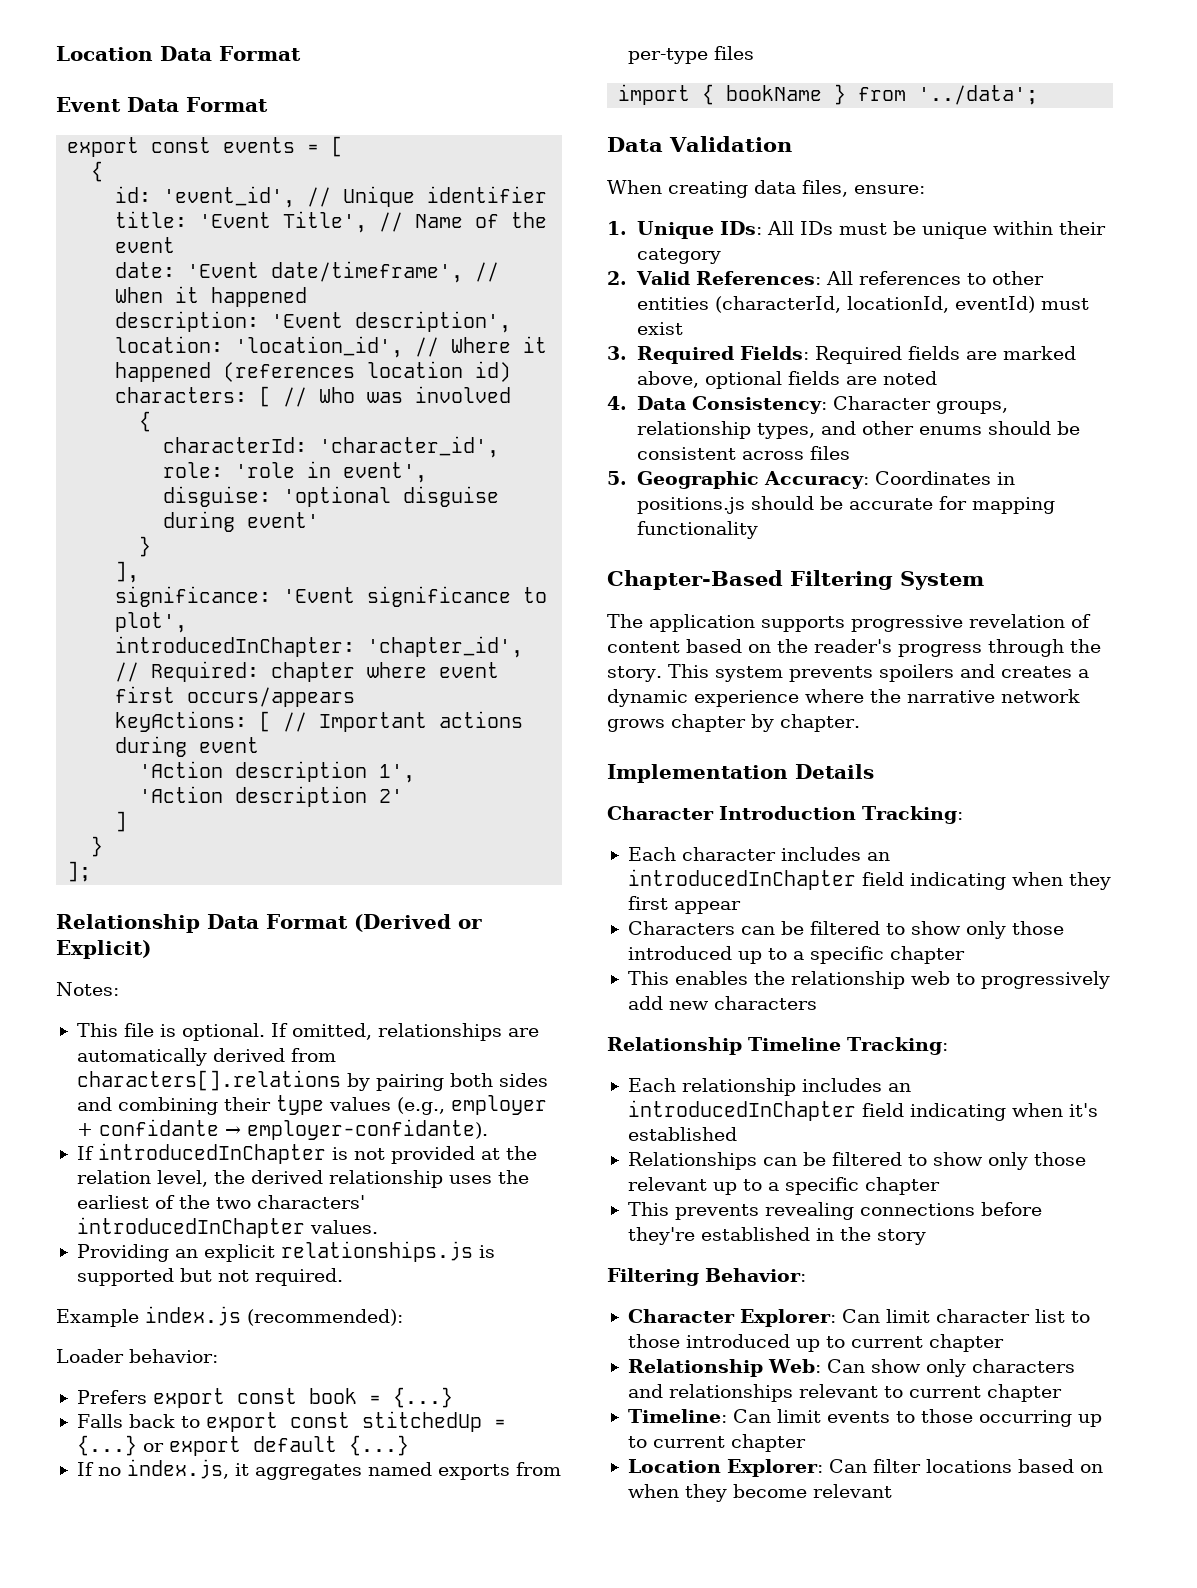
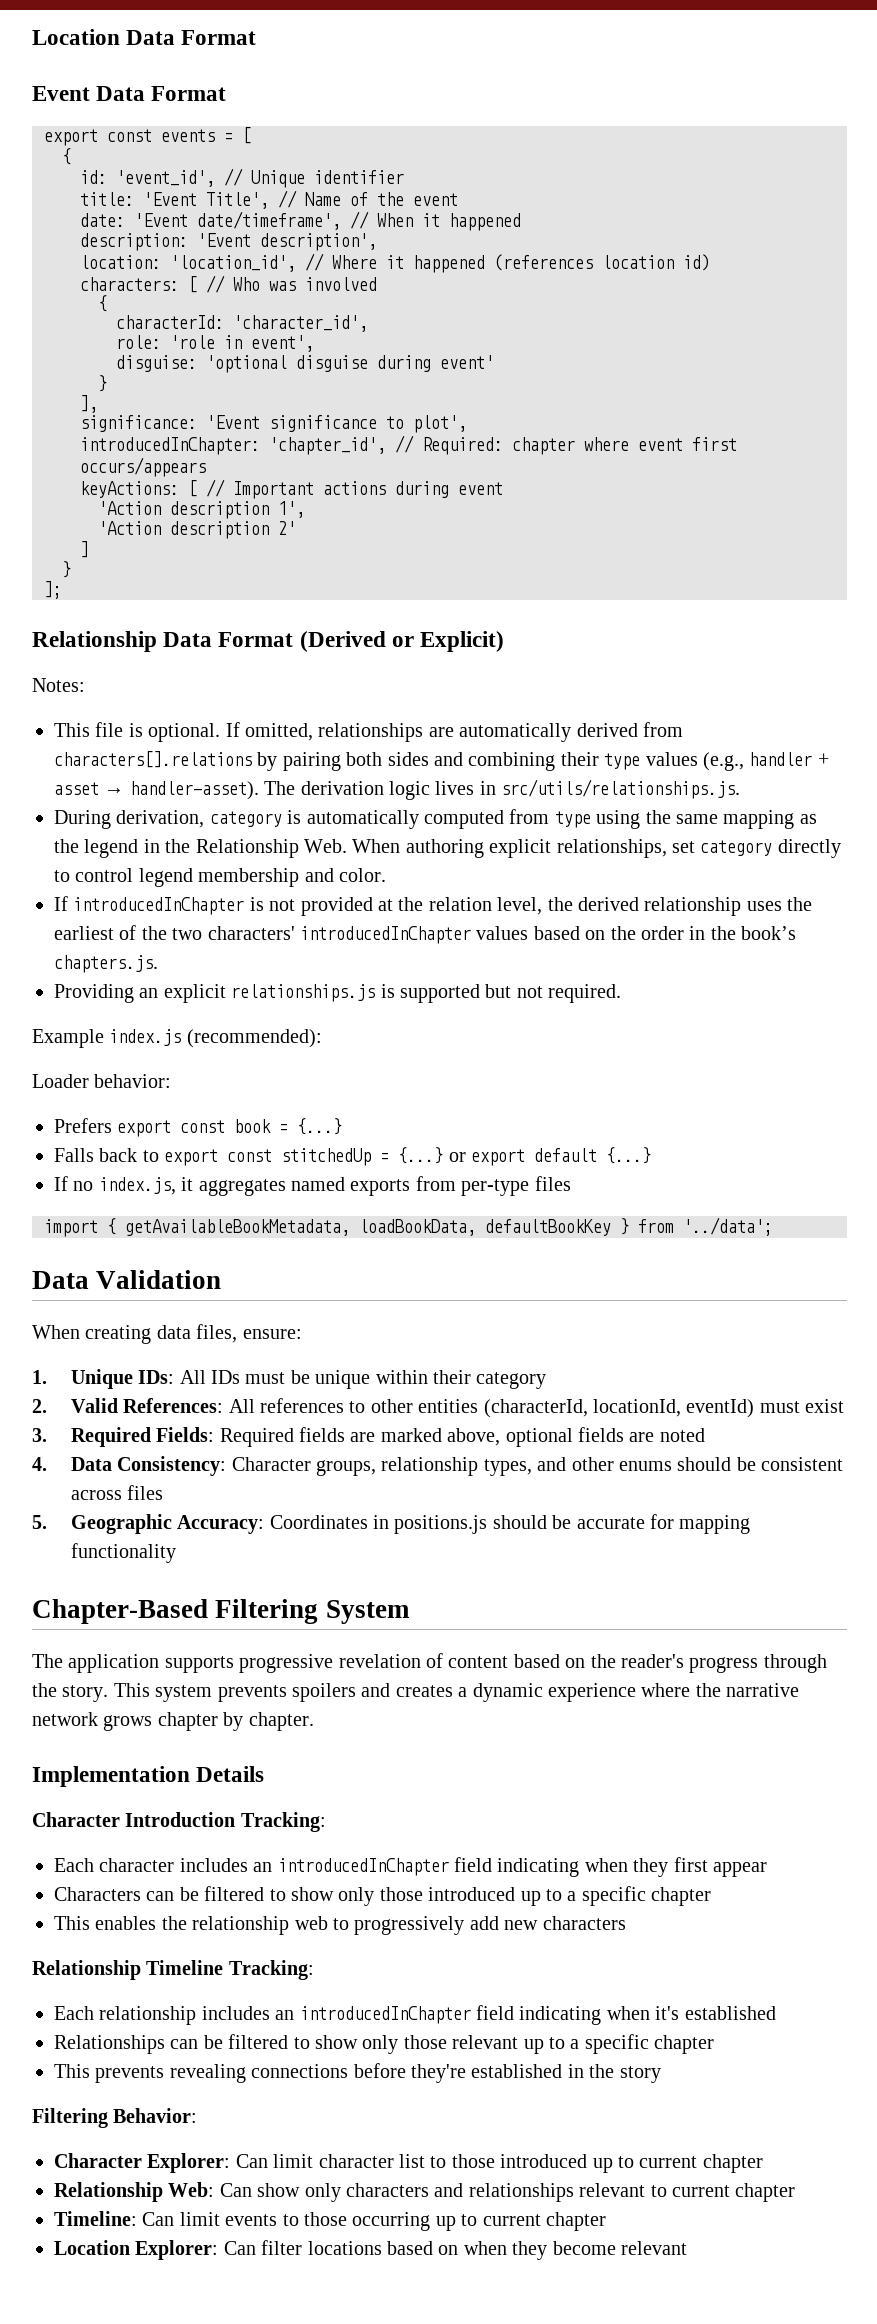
- If omitted, relationships are automatically derived from characters[].relations by pairing both sides and combining their type values (e.g., employer + confidante → employer-confidante).
+ If omitted, relationships are automatically derived from characters[].relations by pairing both sides and combining their type values (e.g., handler + asset → handler-asset). The derivation logic lives in src/utils/relationships.js.
+ During derivation, category is automatically computed from type using the same mapping as the legend in the Relationship Web. When authoring explicit relationships, set category directly to control legend membership and color.
- If introducedInChapter is not provided at the relation level, the derived relationship uses the earliest of the two characters' introducedInChapter values.
+ If introducedInChapter is not provided at the relation level, the derived relationship uses the earliest of the two characters' introducedInChapter values based on the order in the book’s chapters.js.
- import { bookName } from '../data';
+ import { getAvailableBookMetadata, loadBookData, defaultBookKey } from '../data';

